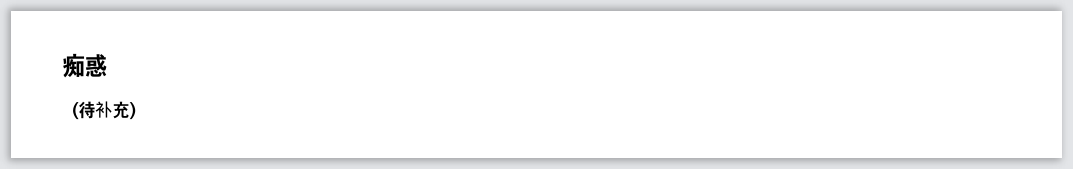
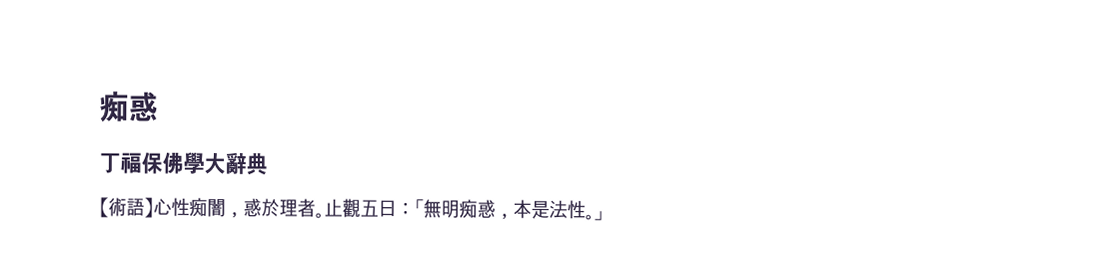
- （待补充）
+ 丁福保佛學大辭典
+ 【術語】心性痴闇，惑於理者。止觀五曰：「無明痴惑，本是法性。」

